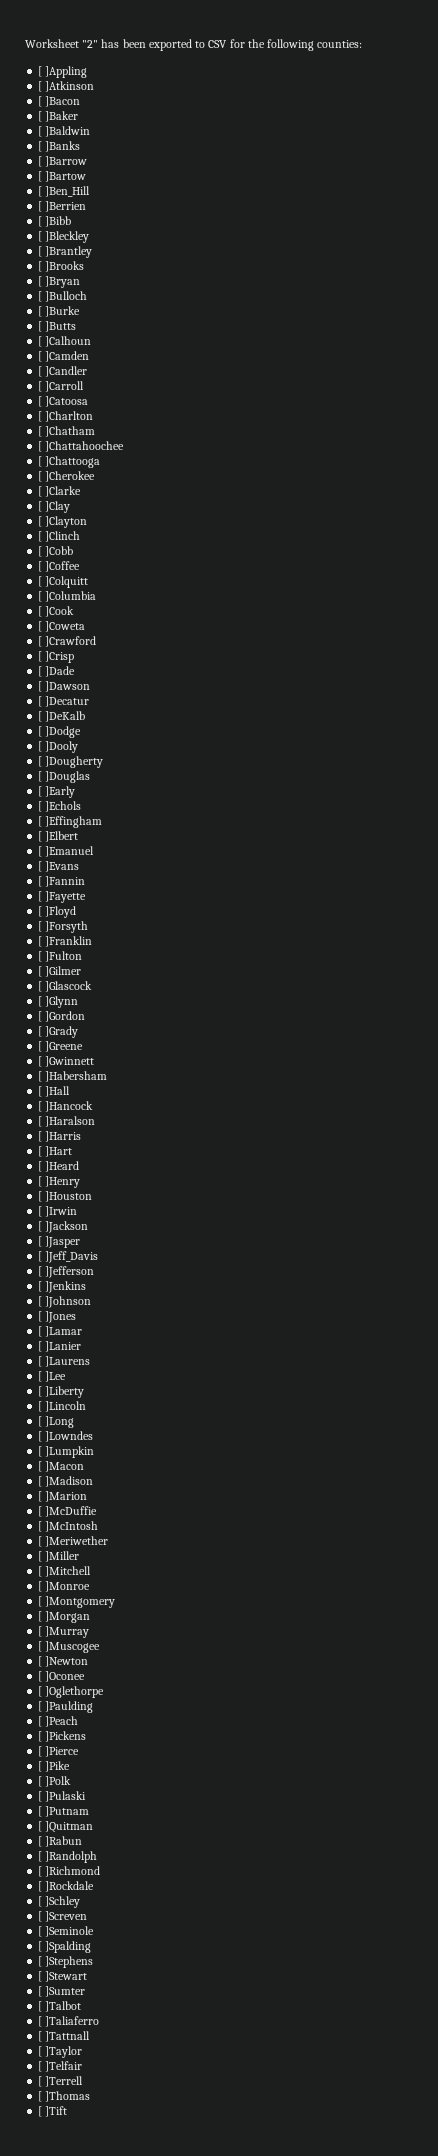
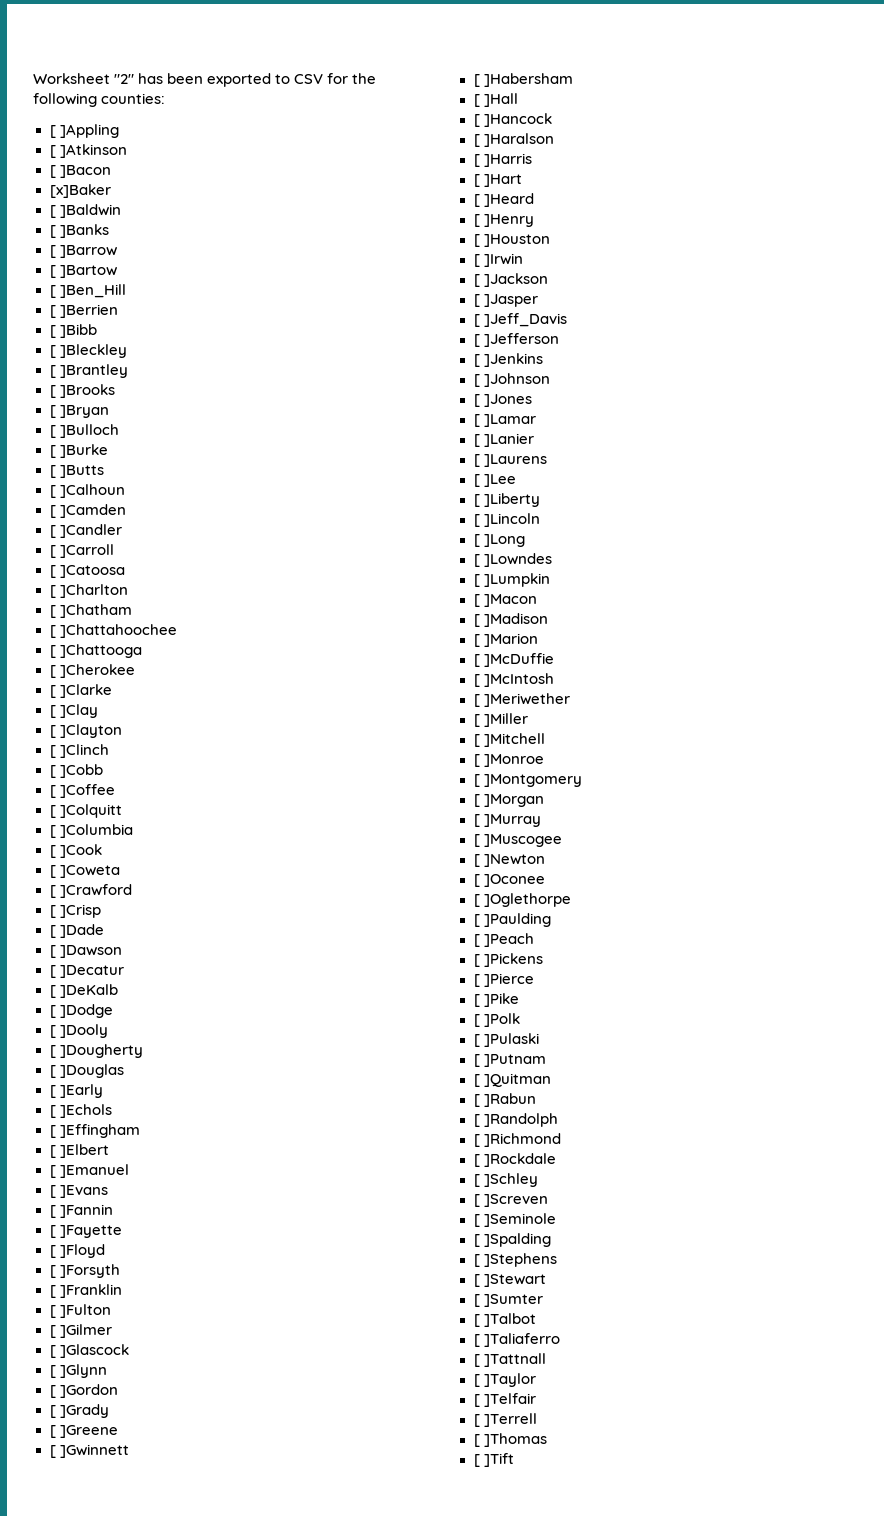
- [ ]Baker
+ [x]Baker

